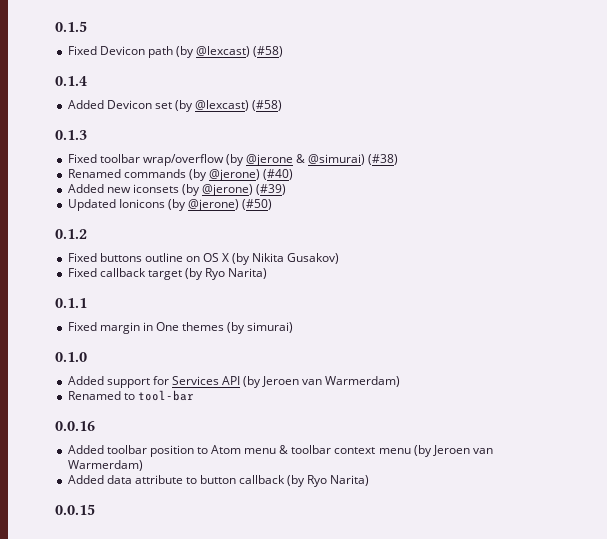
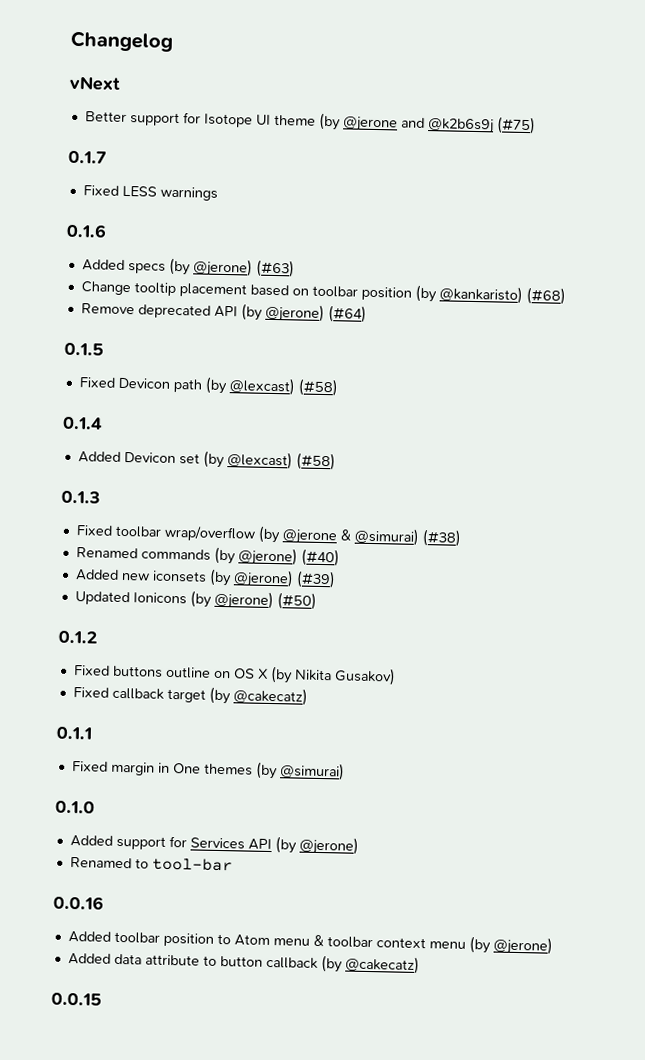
+ Changelog
+ vNext
+ Better support for Isotope UI theme (by @jerone and @k2b6s9j (#75)
+ 0.1.7
+ Fixed LESS warnings
+ 0.1.6
+ Added specs (by @jerone) (#63)
+ Change tooltip placement based on toolbar position (by @kankaristo) (#68)
+ Remove deprecated API (by @jerone) (#64)
- Fixed callback target (by Ryo Narita)
+ Fixed callback target (by @cakecatz)
- Fixed margin in One themes (by simurai)
+ Fixed margin in One themes (by @simurai)
- Added support for Services API (by Jeroen van Warmerdam)
+ Added support for Services API (by @jerone)
- Added toolbar position to Atom menu & toolbar context menu (by Jeroen van Warmerdam)
+ Added toolbar position to Atom menu & toolbar context menu (by @jerone)
- Added data attribute to button callback (by Ryo Narita)
+ Added data attribute to button callback (by @cakecatz)

